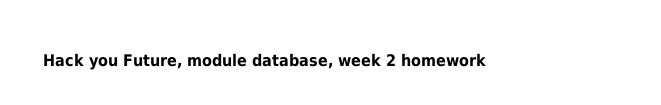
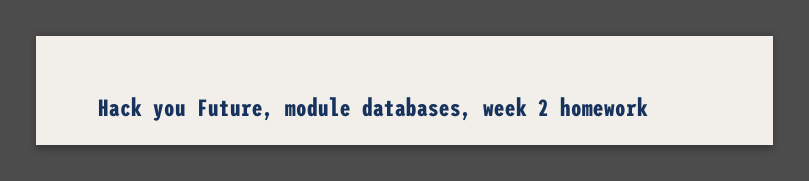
- Hack you Future, module database, week 2 homework
+ Hack you Future, module databases, week 2 homework

